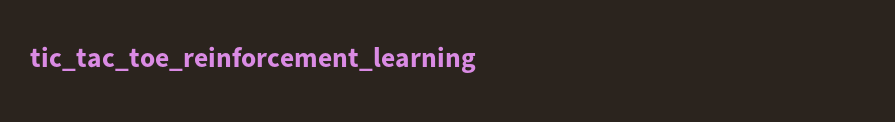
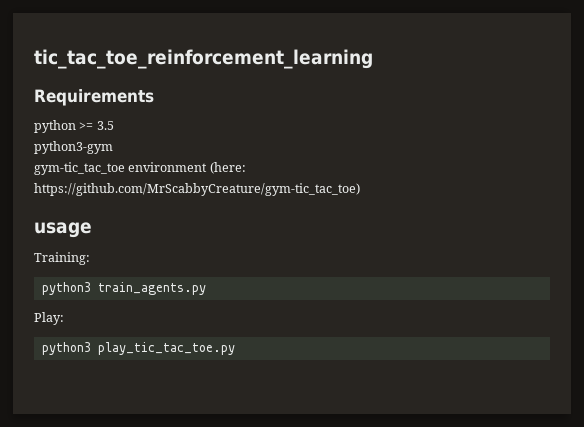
+ Requirements
+ python >= 3.5
+ python3-gym
+ gym-tic_tac_toe environment (here: https://github.com/MrScabbyCreature/gym-tic_tac_toe)
+ usage
+ Training:
+ python3 train_agents.py
+ Play:
+ python3 play_tic_tac_toe.py

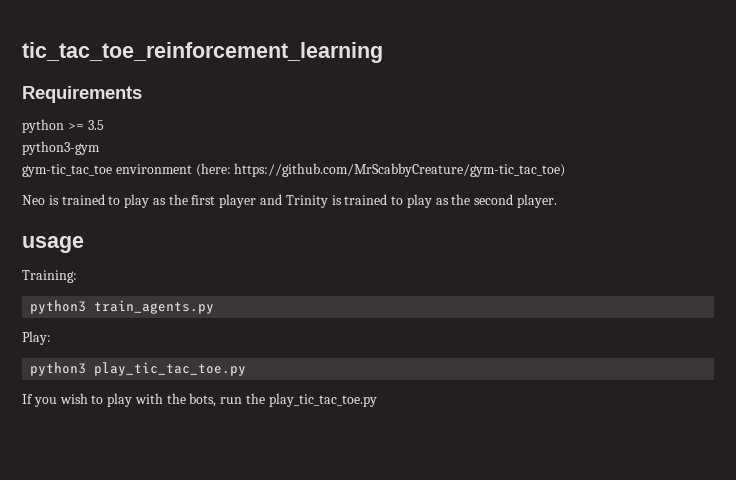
+ Neo is trained to play as the first player and Trinity is trained to play as the second player.
+ If you wish to play with the bots, run the play_tic_tac_toe.py

